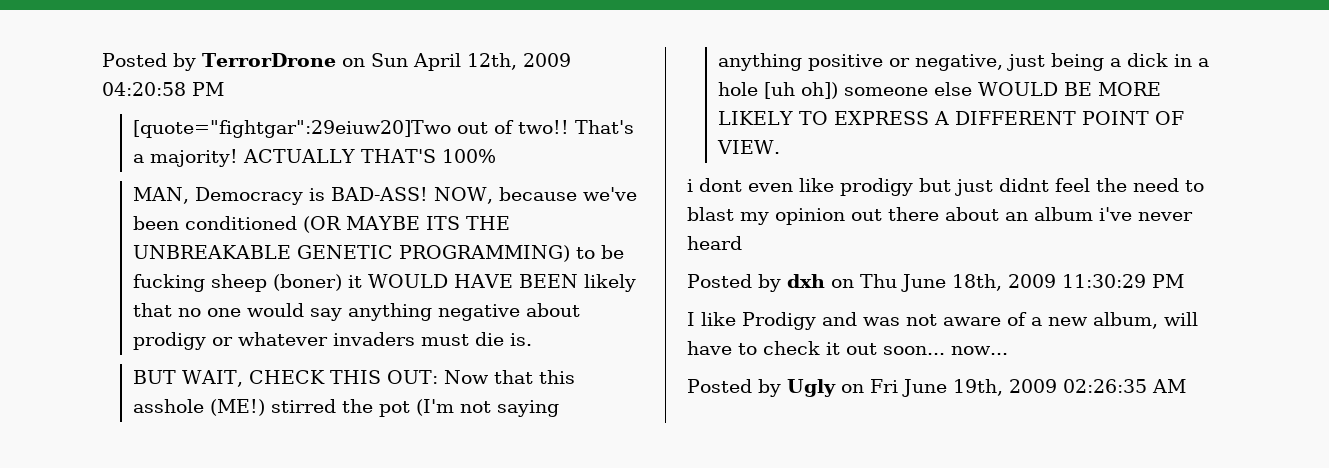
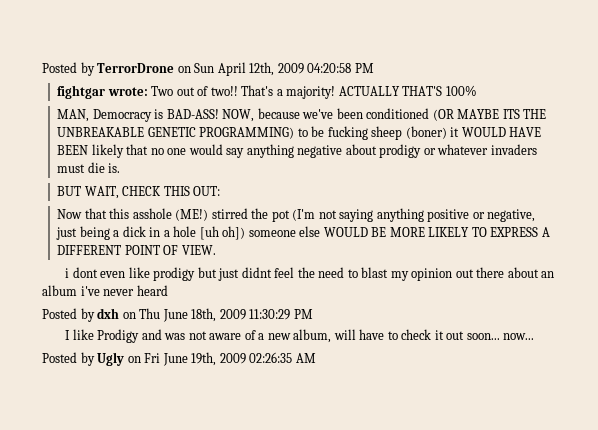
- [quote="fightgar":29eiuw20]Two out of two!!
+ fightgar wrote: Two out of two!!
- BUT WAIT, CHECK THIS OUT: Now that this asshole (ME!) stirred the pot (I'm not saying anything positive or negative, just being a dick in a hole [uh oh]) someone else WOULD BE MORE LIKELY TO EXPRESS A DIFFERENT POINT OF VIEW.
+ BUT WAIT, CHECK THIS OUT:
+ Now that this asshole (ME!) stirred the pot (I'm not saying anything positive or negative, just being a dick in a hole [uh oh]) someone else WOULD BE MORE LIKELY TO EXPRESS A DIFFERENT POINT OF VIEW.

